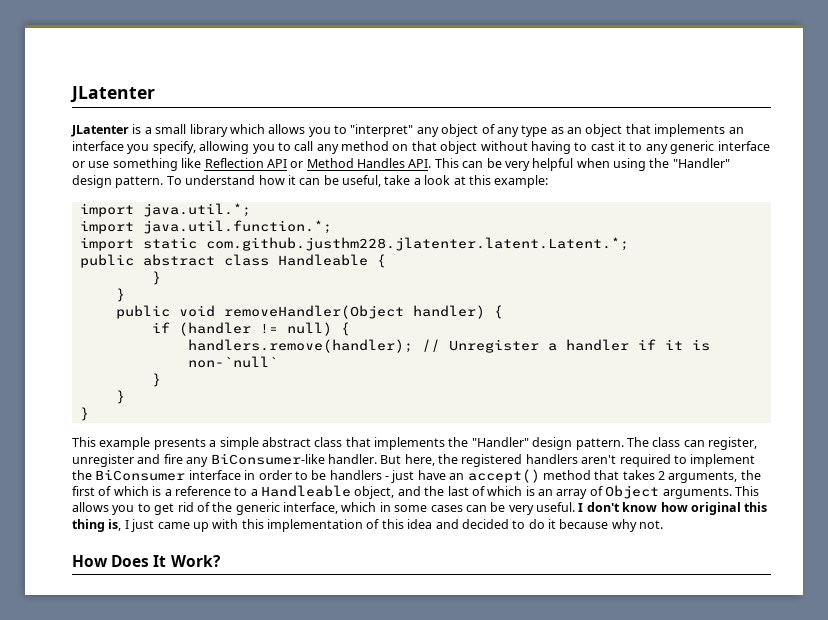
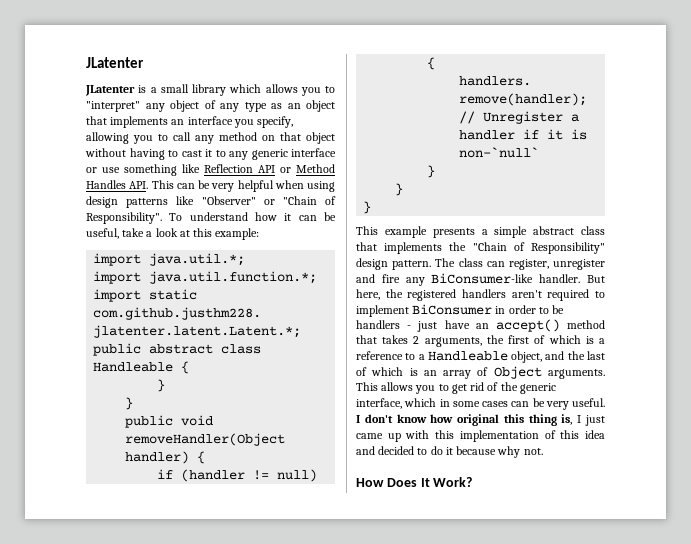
- JLatenter is a small library which allows you to "interpret" any object of any type as an object that implements an interface you specify, allowing you to call any method on that object without having to cast it to any generic interface or use something like Reflection API or Method Handles API. This can be very helpful when using the "Handler" design pattern.
+ JLatenter is a small library which allows you to "interpret" any object of any type as an object that implements an interface you specify, allowing you to call any method on that object without having to cast it to any generic interface or use something like Reflection API or Method Handles API. This can be very helpful when using design patterns like "Observer" or "Chain of Responsibility".
- This example presents a simple abstract class that implements the "Handler" design pattern.
+ This example presents a simple abstract class that implements the "Chain of Responsibility" design pattern.
- But here, the registered handlers aren't required to implement the BiConsumer interface in order to be handlers - just have an accept() method that takes 2 arguments, the first of which is a reference to a Handleable object, and the last of which is an array of Object arguments.
+ But here, the registered handlers aren't required to implement BiConsumer in order to be handlers - just have an accept() method that takes 2 arguments, the first of which is a reference to a Handleable object, and the last of which is an array of Object arguments.

